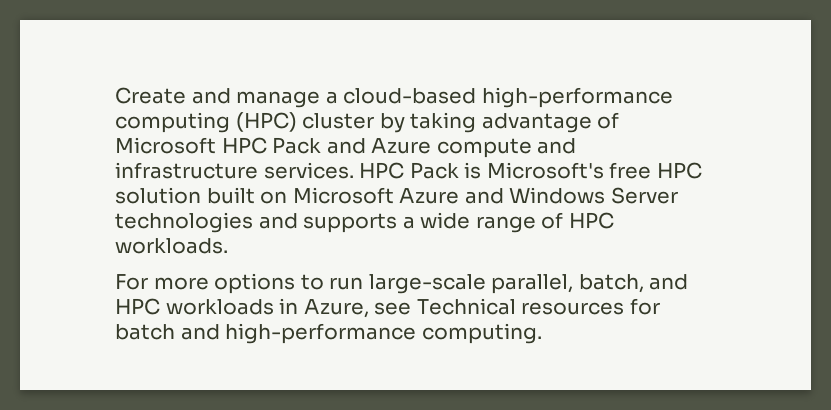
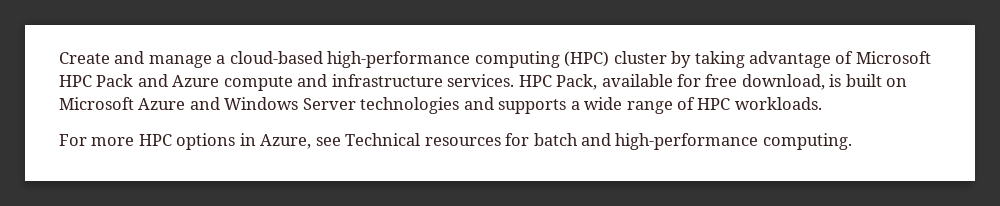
- HPC Pack is Microsoft's free HPC solution built on Microsoft Azure and Windows Server technologies and supports a wide range of HPC workloads.
+ HPC Pack, available for free download, is built on Microsoft Azure and Windows Server technologies and supports a wide range of HPC workloads.
- For more options to run large-scale parallel, batch, and HPC workloads in Azure, see Technical resources for batch and high-performance computing.
+ For more HPC options in Azure, see Technical resources for batch and high-performance computing.

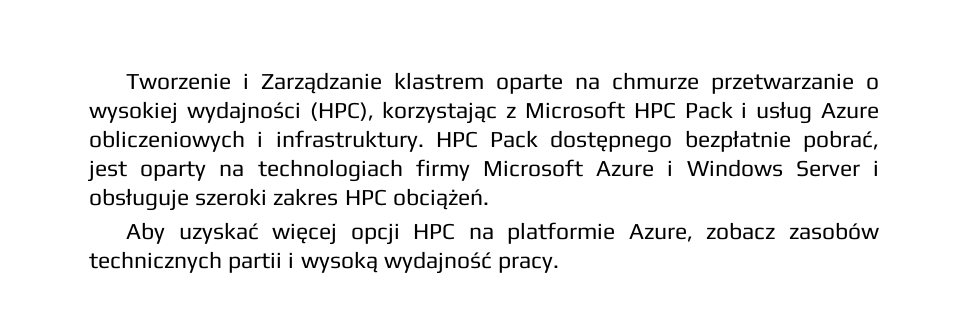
- Create and manage a cloud-based high-performance computing (HPC) cluster by taking advantage of Microsoft HPC Pack and Azure compute and infrastructure services. HPC Pack, available for free download, is built on Microsoft Azure and Windows Server technologies and supports a wide range of HPC workloads.
- For more HPC options in Azure, see Technical resources for batch and high-performance computing.
+ Tworzenie i Zarządzanie klastrem oparte na chmurze przetwarzanie o wysokiej wydajności (HPC), korzystając z Microsoft HPC Pack i usług Azure obliczeniowych i infrastruktury. HPC Pack dostępnego bezpłatnie pobrać, jest oparty na technologiach firmy Microsoft Azure i Windows Server i obsługuje szeroki zakres HPC obciążeń.
+ Aby uzyskać więcej opcji HPC na platformie Azure, zobacz zasobów technicznych partii i wysoką wydajność pracy.

